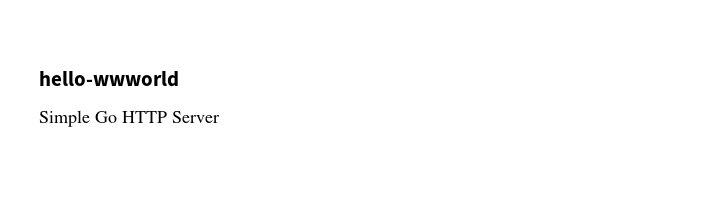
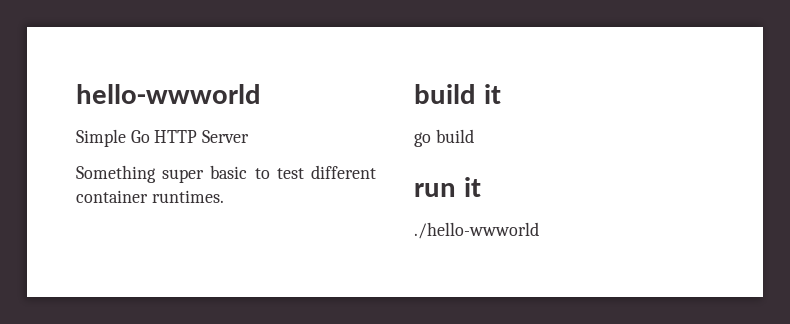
+ Something super basic to test different container runtimes.
+ build it
+ go build
+ run it
+ ./hello-wwworld

